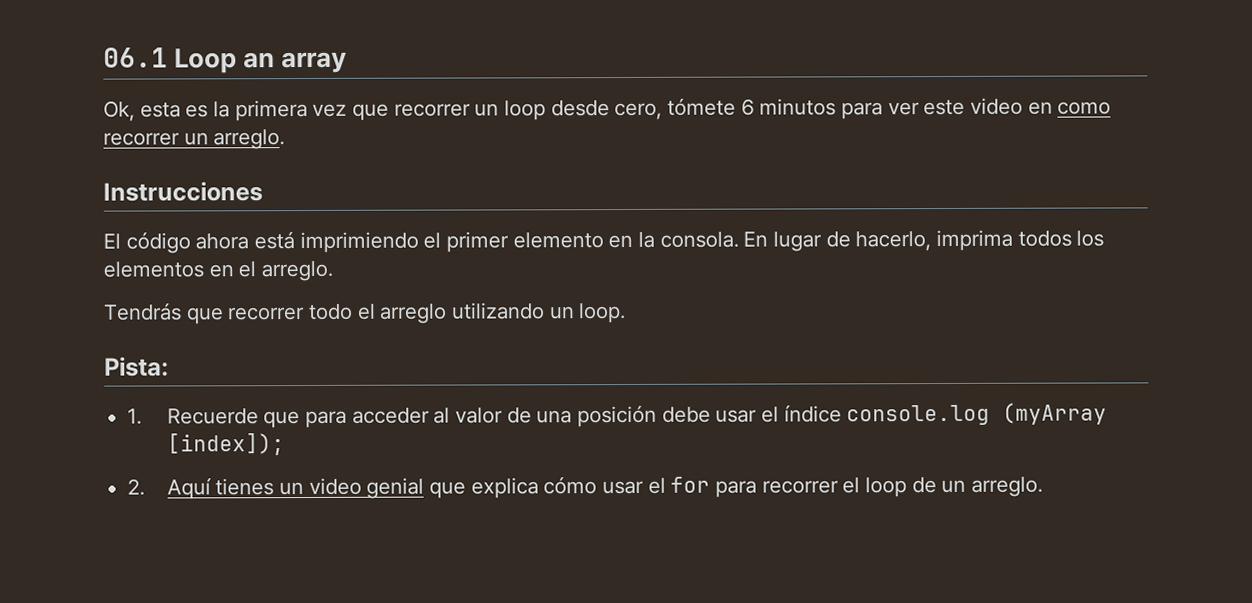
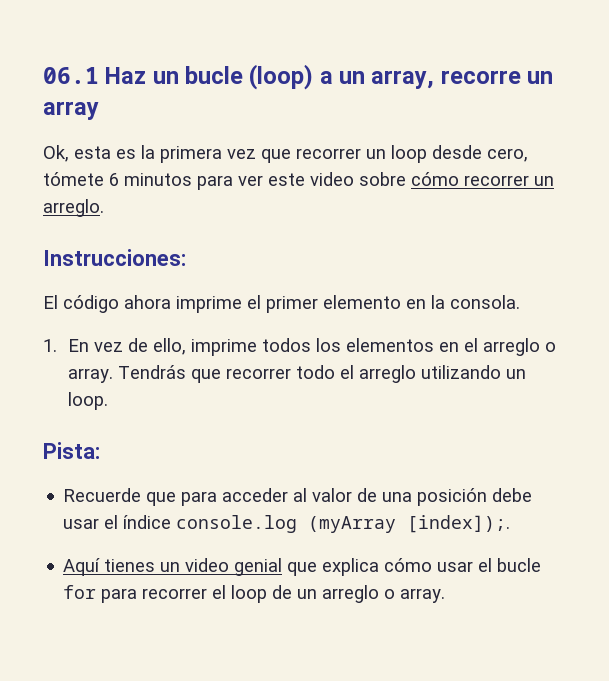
- 06.1 Loop an array
+ 06.1 Haz un bucle (loop) a un array, recorre un array
- Ok, esta es la primera vez que recorrer un loop desde cero, tómete 6 minutos para ver este video en como recorrer un arreglo.
+ Ok, esta es la primera vez que recorrer un loop desde cero, tómete 6 minutos para ver este video sobre cómo recorrer un arreglo.
- Instrucciones
+ Instrucciones:
- El código ahora está imprimiendo el primer elemento en la consola. En lugar de hacerlo, imprima todos los elementos en el arreglo.
- Tendrás que recorrer todo el arreglo utilizando un loop.
+ El código ahora imprime el primer elemento en la consola.
+ 1. En vez de ello, imprime todos los elementos en el arreglo o array. Tendrás que recorrer todo el arreglo utilizando un loop.
- 1. Recuerde que para acceder al valor de una posición debe usar el índice console.log (myArray [index]);
- 2. Aquí tienes un video genial que explica cómo usar el for para recorrer el loop de un arreglo.
+ Recuerde que para acceder al valor de una posición debe usar el índice console.log (myArray [index]);.
+ Aquí tienes un video genial que explica cómo usar el bucle for para recorrer el loop de un arreglo o array.

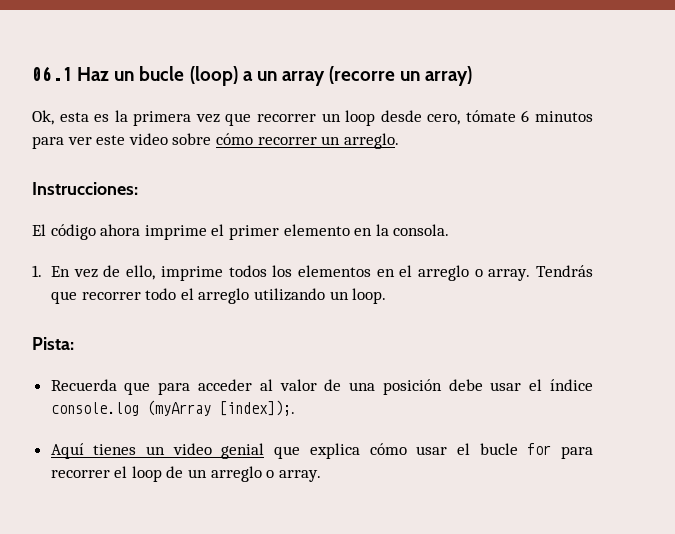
- 06.1 Haz un bucle (loop) a un array, recorre un array
+ 06.1 Haz un bucle (loop) a un array (recorre un array)
- Ok, esta es la primera vez que recorrer un loop desde cero, tómete 6 minutos para ver este video sobre cómo recorrer un arreglo.
+ Ok, esta es la primera vez que recorrer un loop desde cero, tómate 6 minutos para ver este video sobre cómo recorrer un arreglo.
- Recuerde que para acceder al valor de una posición debe usar el índice console.log (myArray [index]);.
+ Recuerda que para acceder al valor de una posición debe usar el índice console.log (myArray [index]);.

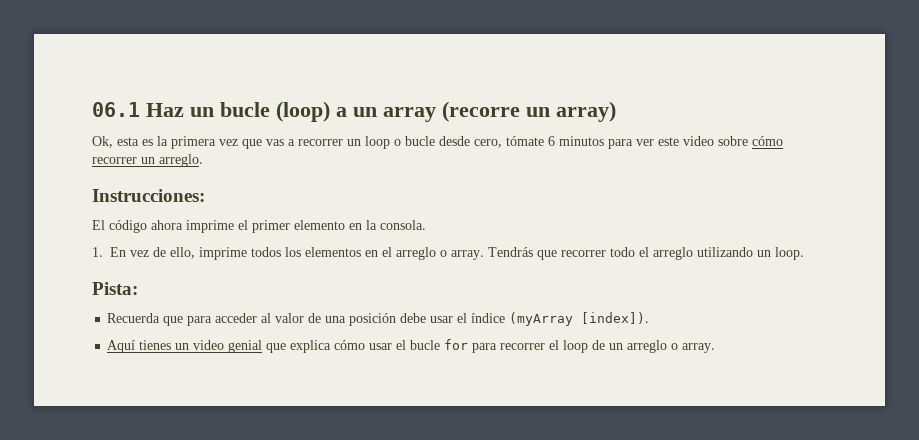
- Ok, esta es la primera vez que recorrer un loop desde cero, tómate 6 minutos para ver este video sobre cómo recorrer un arreglo.
+ Ok, esta es la primera vez que vas a recorrer un loop o bucle desde cero, tómate 6 minutos para ver este video sobre cómo recorrer un arreglo.
- Recuerda que para acceder al valor de una posición debe usar el índice console.log (myArray [index]);.
+ Recuerda que para acceder al valor de una posición debe usar el índice (myArray [index]).

